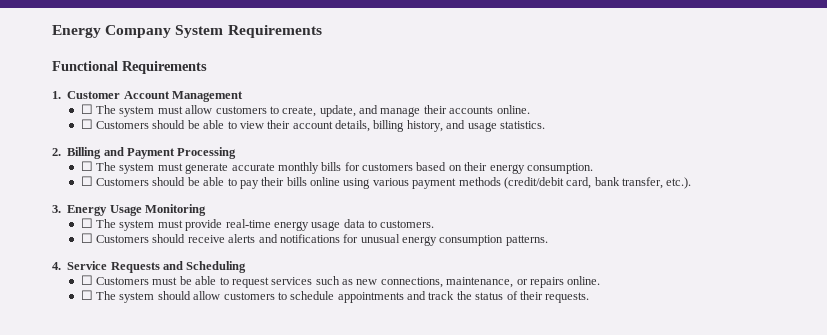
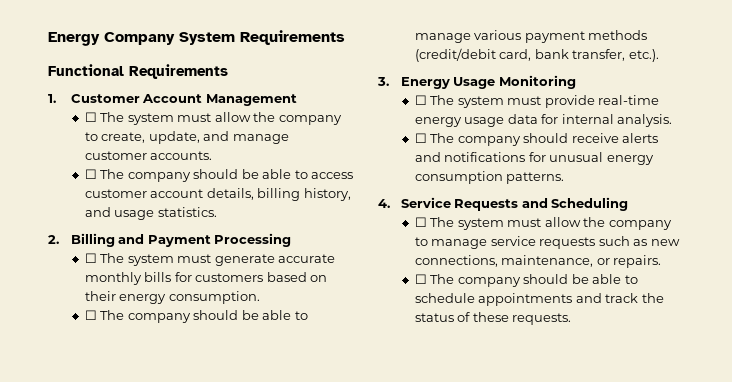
- ☐ The system must allow customers to create, update, and manage their accounts online.
- ☐ Customers should be able to view their account details, billing history, and usage statistics.
+ ☐ The system must allow the company to create, update, and manage customer accounts.
+ ☐ The company should be able to access customer account details, billing history, and usage statistics.
- ☐ Customers should be able to pay their bills online using various payment methods (credit/debit card, bank transfer, etc.).
+ ☐ The company should be able to manage various payment methods (credit/debit card, bank transfer, etc.).
- ☐ The system must provide real-time energy usage data to customers.
- ☐ Customers should receive alerts and notifications for unusual energy consumption patterns.
+ ☐ The system must provide real-time energy usage data for internal analysis.
+ ☐ The company should receive alerts and notifications for unusual energy consumption patterns.
- ☐ Customers must be able to request services such as new connections, maintenance, or repairs online.
- ☐ The system should allow customers to schedule appointments and track the status of their requests.
+ ☐ The system must allow the company to manage service requests such as new connections, maintenance, or repairs.
+ ☐ The company should be able to schedule appointments and track the status of these requests.

